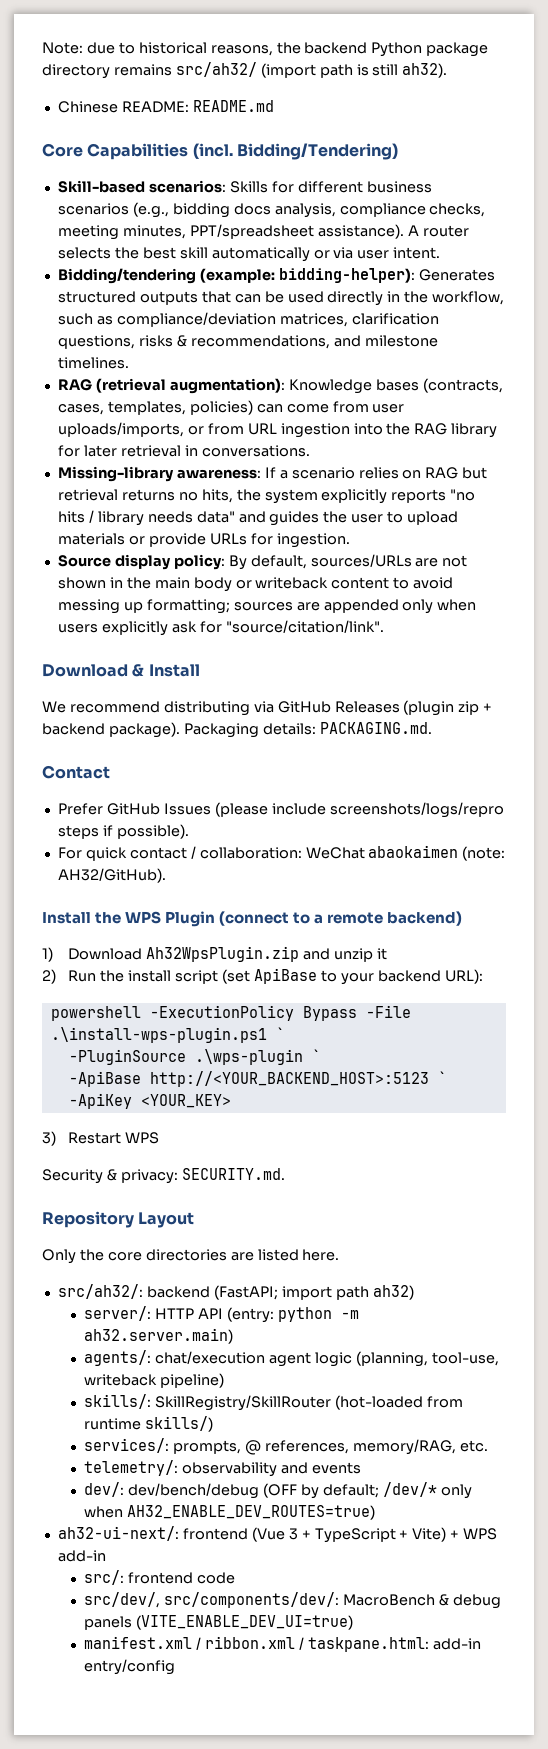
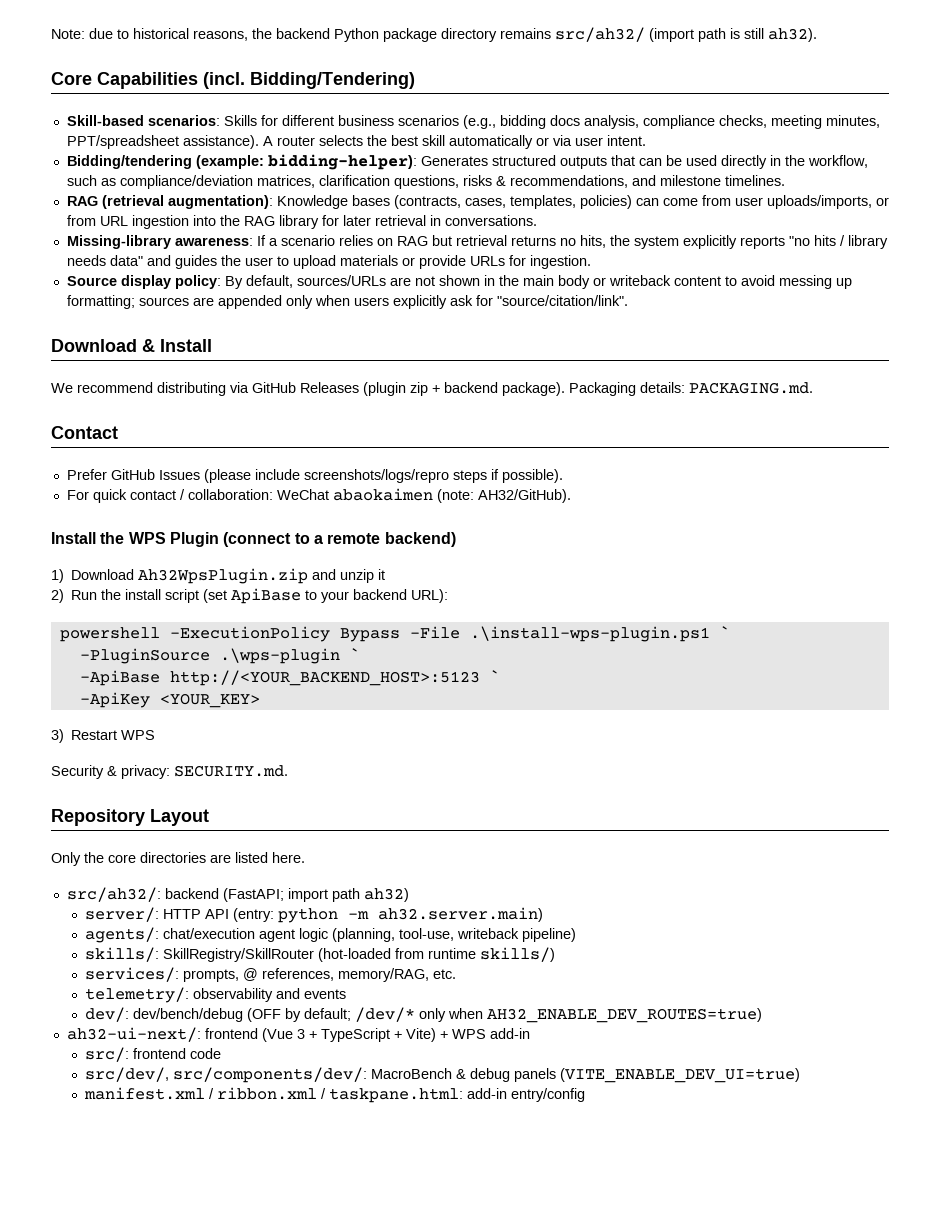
- Chinese README: README.md

